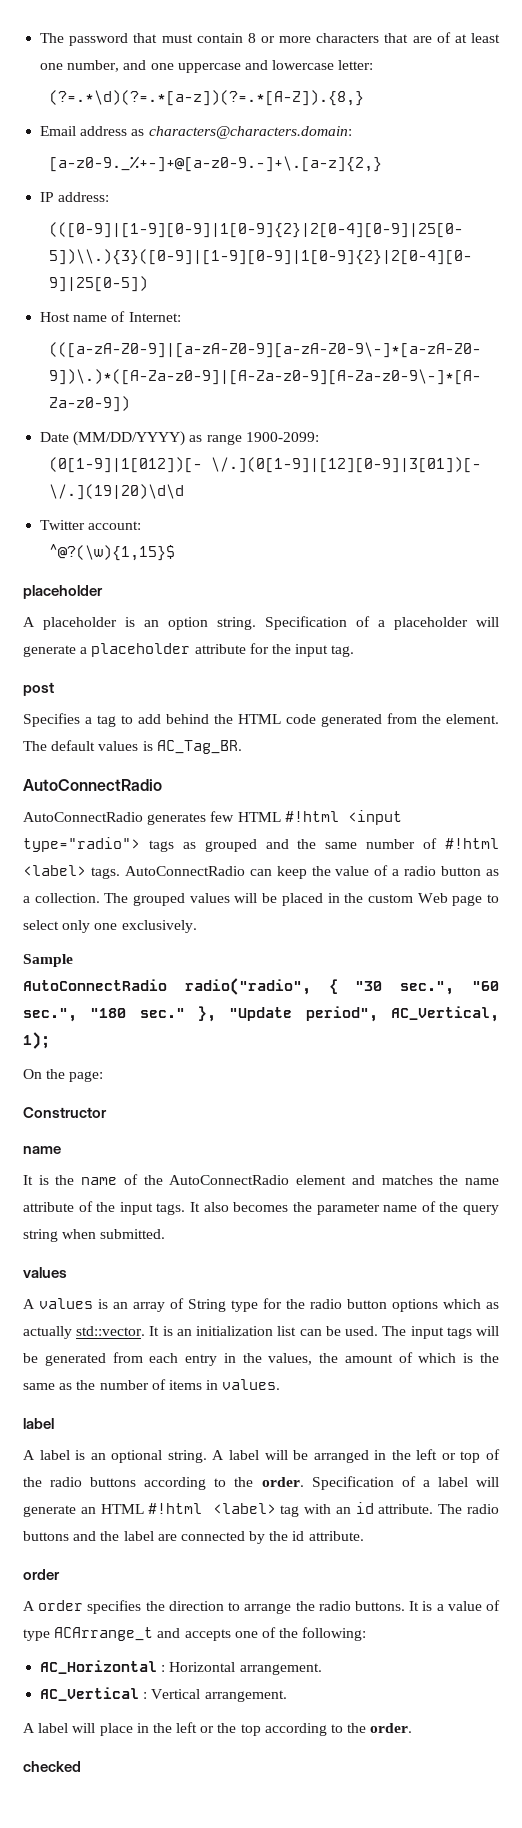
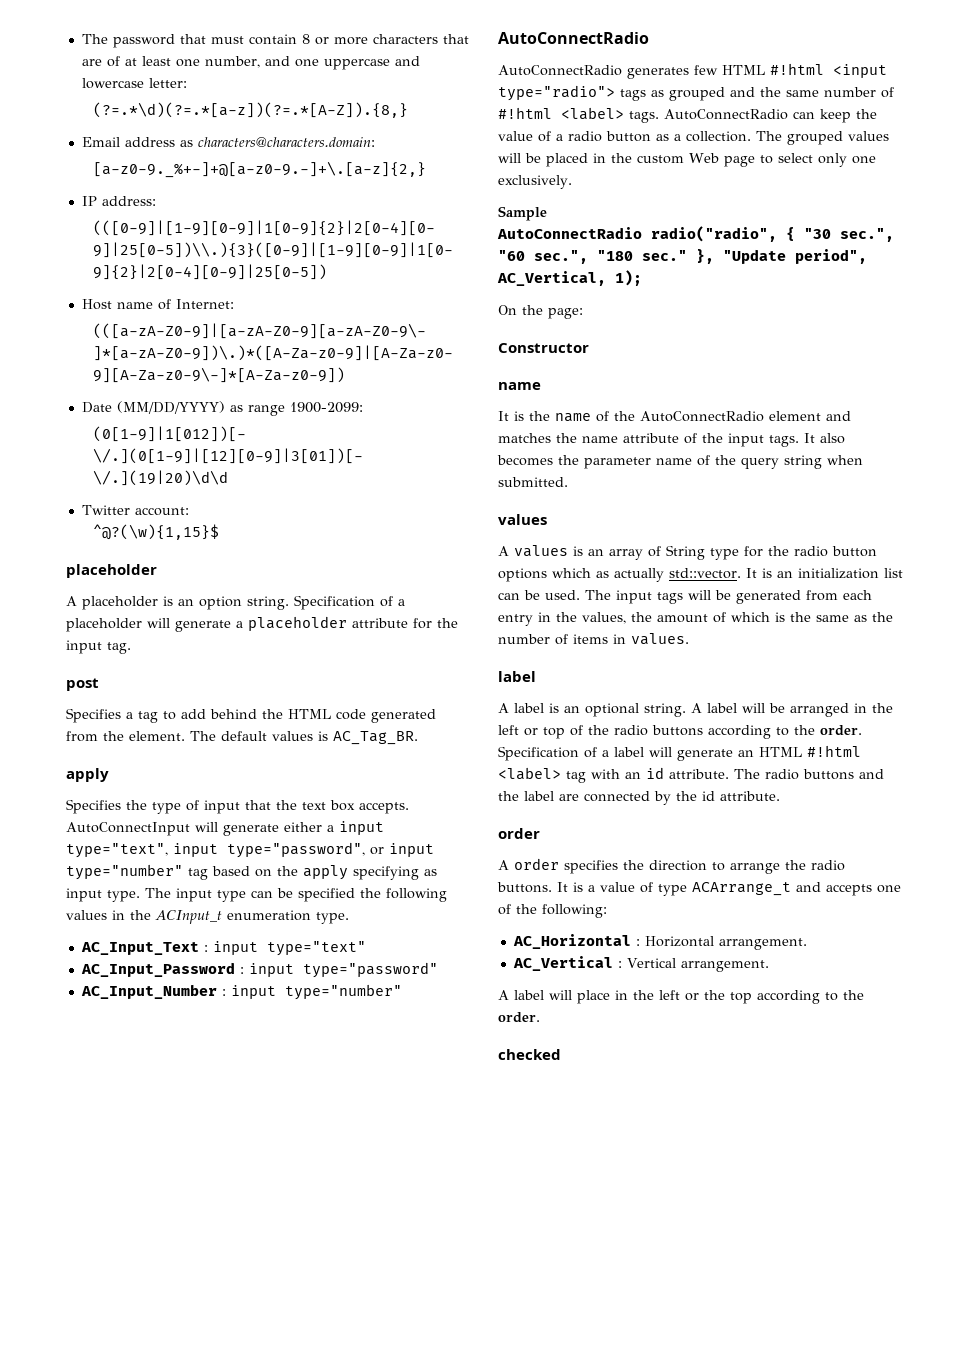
  The default values is AC_Tag_BR.
+ apply
+ Specifies the type of input that the text box accepts. AutoConnectInput will generate either a input type="text", input type="password", or input type="number" tag based on the apply specifying as input type. The input type can be specified the following values in the ACInput_t enumeration type.
+ AC_Input_Text : input type="text"
+ AC_Input_Password : input type="password"
+ AC_Input_Number : input type="number"

